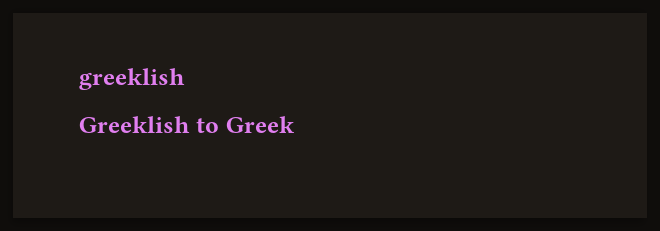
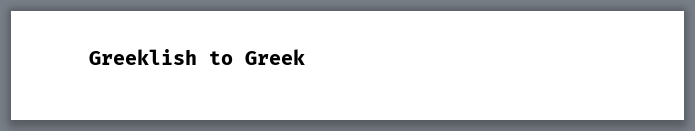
- greeklish

